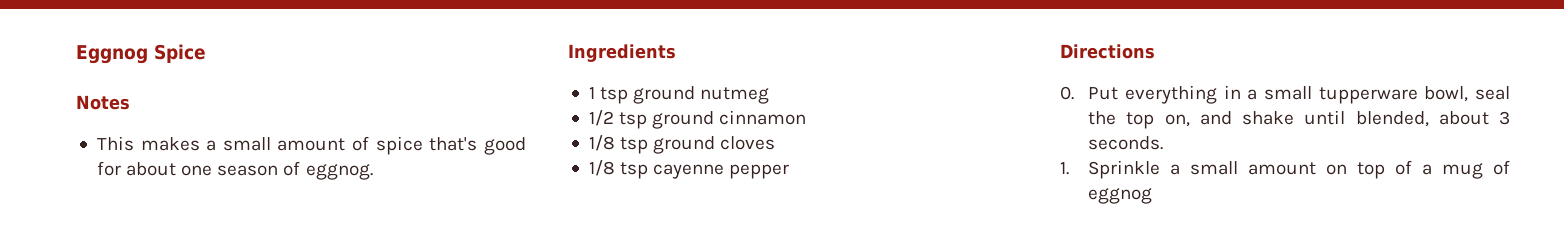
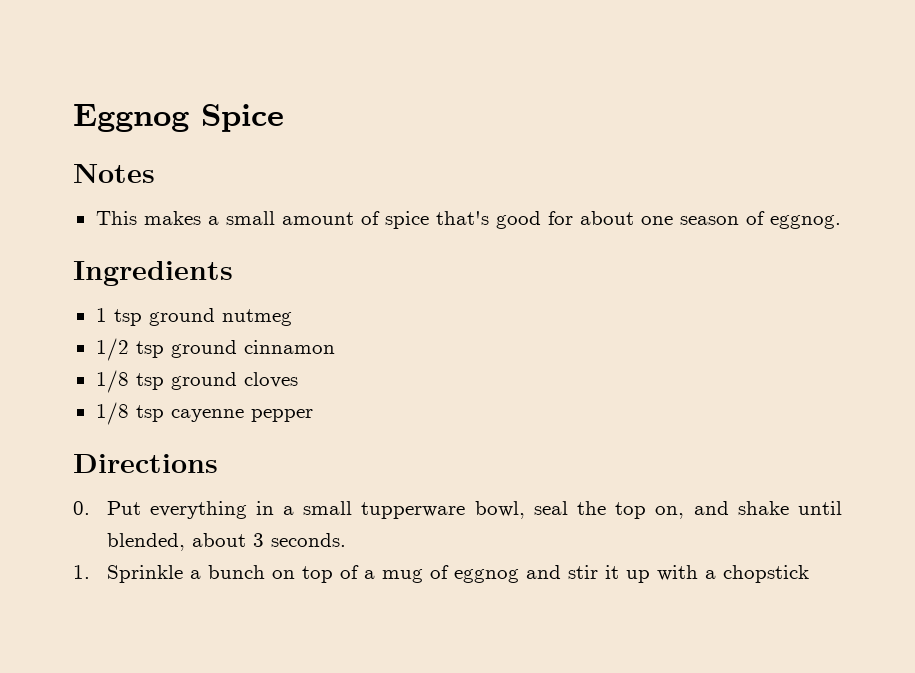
- 1. Sprinkle a small amount on top of a mug of eggnog
+ 1. Sprinkle a bunch on top of a mug of eggnog and stir it up with a chopstick

